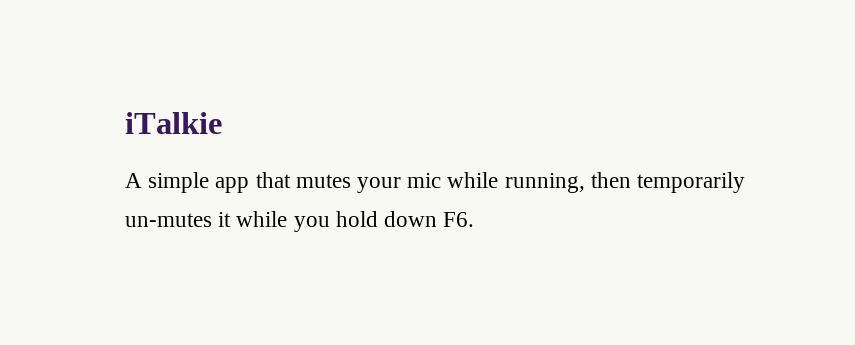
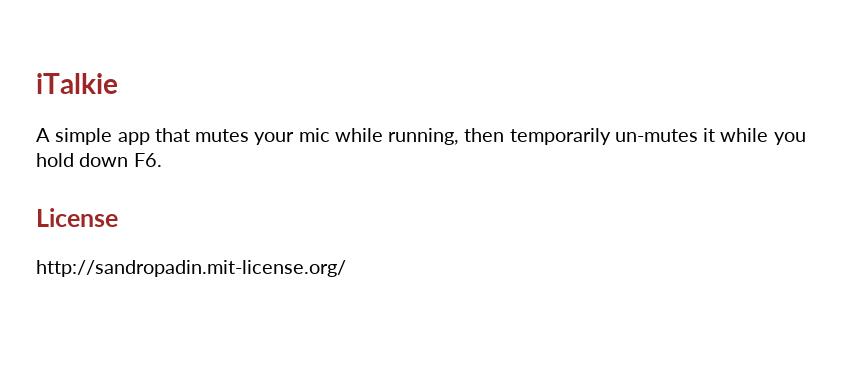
+ License
+ http://sandropadin.mit-license.org/

